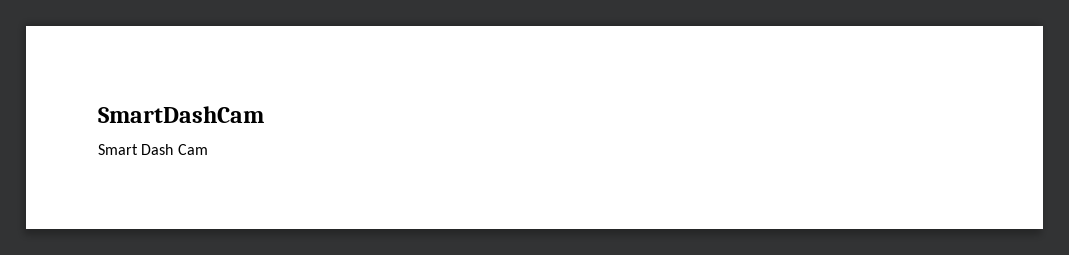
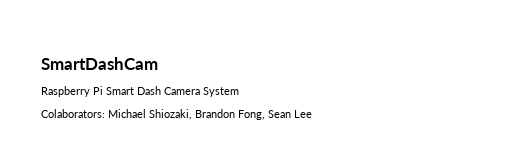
- Smart Dash Cam
+ Raspberry Pi Smart Dash Camera System
+ Colaborators: Michael Shiozaki, Brandon Fong, Sean Lee

